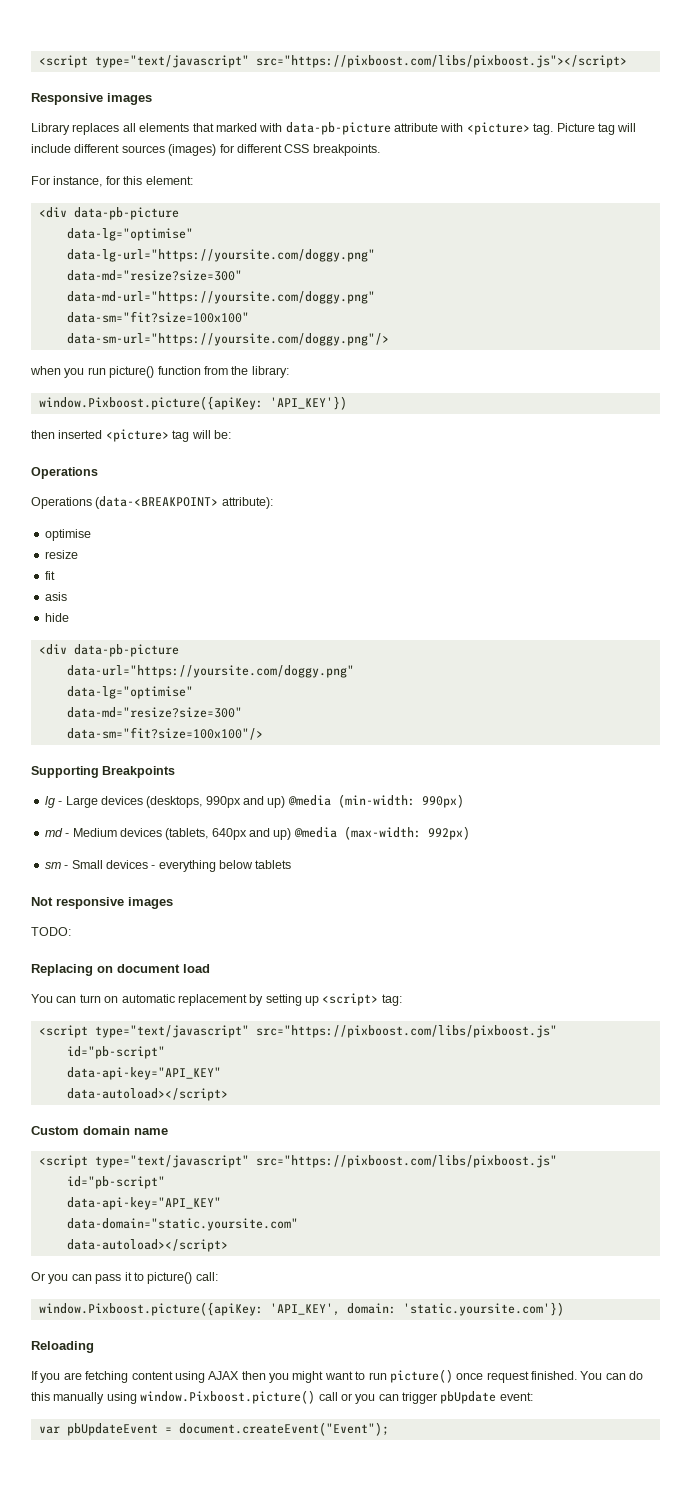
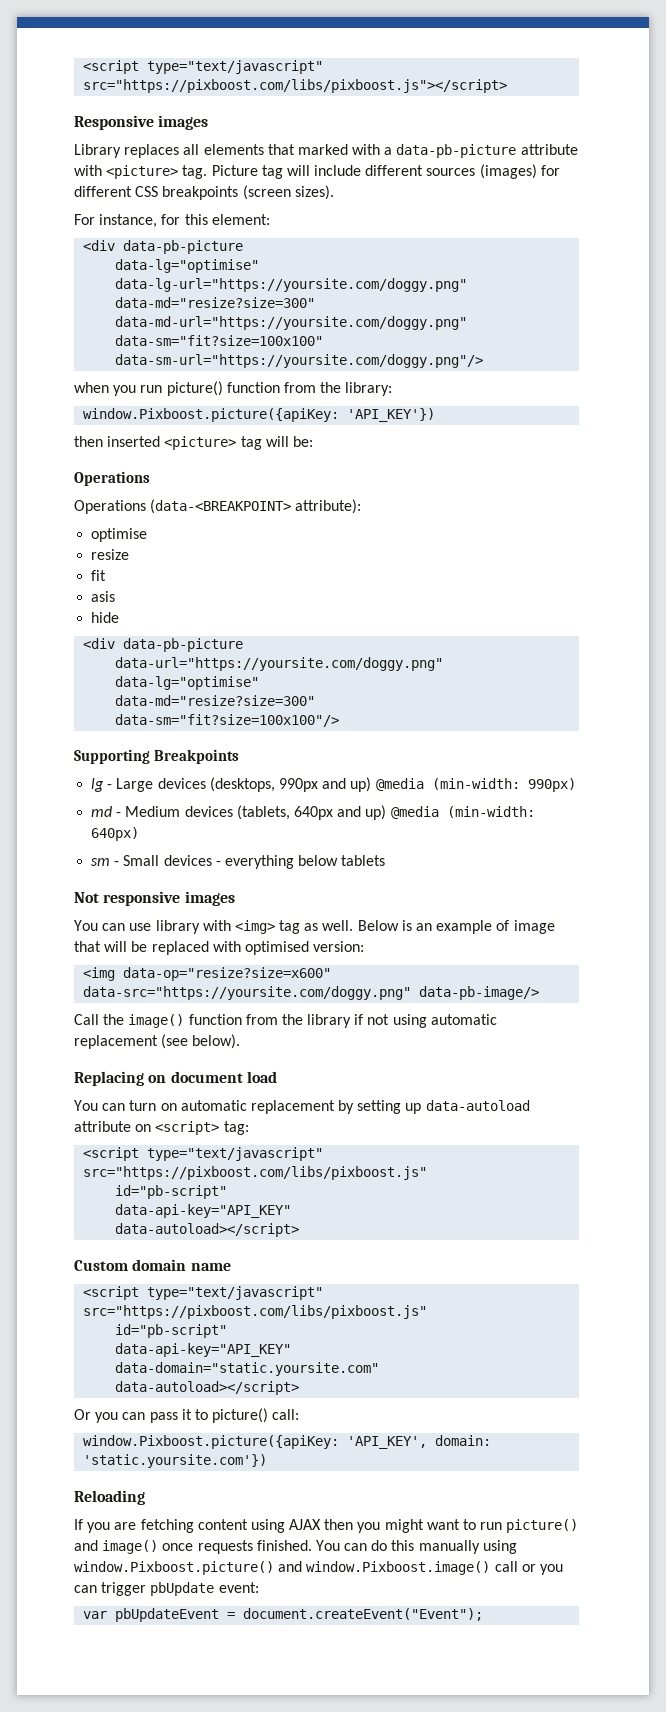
- Library replaces all elements that marked with data-pb-picture attribute with <picture> tag.
+ Library replaces all elements that marked with a data-pb-picture attribute with <picture> tag.
- Picture tag will include different sources (images) for different CSS breakpoints.
+ Picture tag will include different sources (images) for different CSS breakpoints (screen sizes).
- md - Medium devices (tablets, 640px and up) @media (max-width: 992px)
+ md - Medium devices (tablets, 640px and up) @media (min-width: 640px)
- TODO:
+ You can use library with <img> tag as well. Below is an example of image that will be replaced with optimised version:
+ <img data-op="resize?size=x600" data-src="https://yoursite.com/doggy.png" data-pb-image/>
+ Call the image() function from the library if not using automatic replacement (see below).
- You can turn on automatic replacement by setting up <script> tag:
+ You can turn on automatic replacement by setting up data-autoload attribute on <script> tag:
- If you are fetching content using AJAX then you might want to run picture() once request finished.
+ If you are fetching content using AJAX then you might want to run picture() and image() once requests finished.
- You can do this manually using window.Pixboost.picture() call or you can trigger pbUpdate event:
+ You can do this manually using window.Pixboost.picture() and window.Pixboost.image() call or you can trigger pbUpdate event:

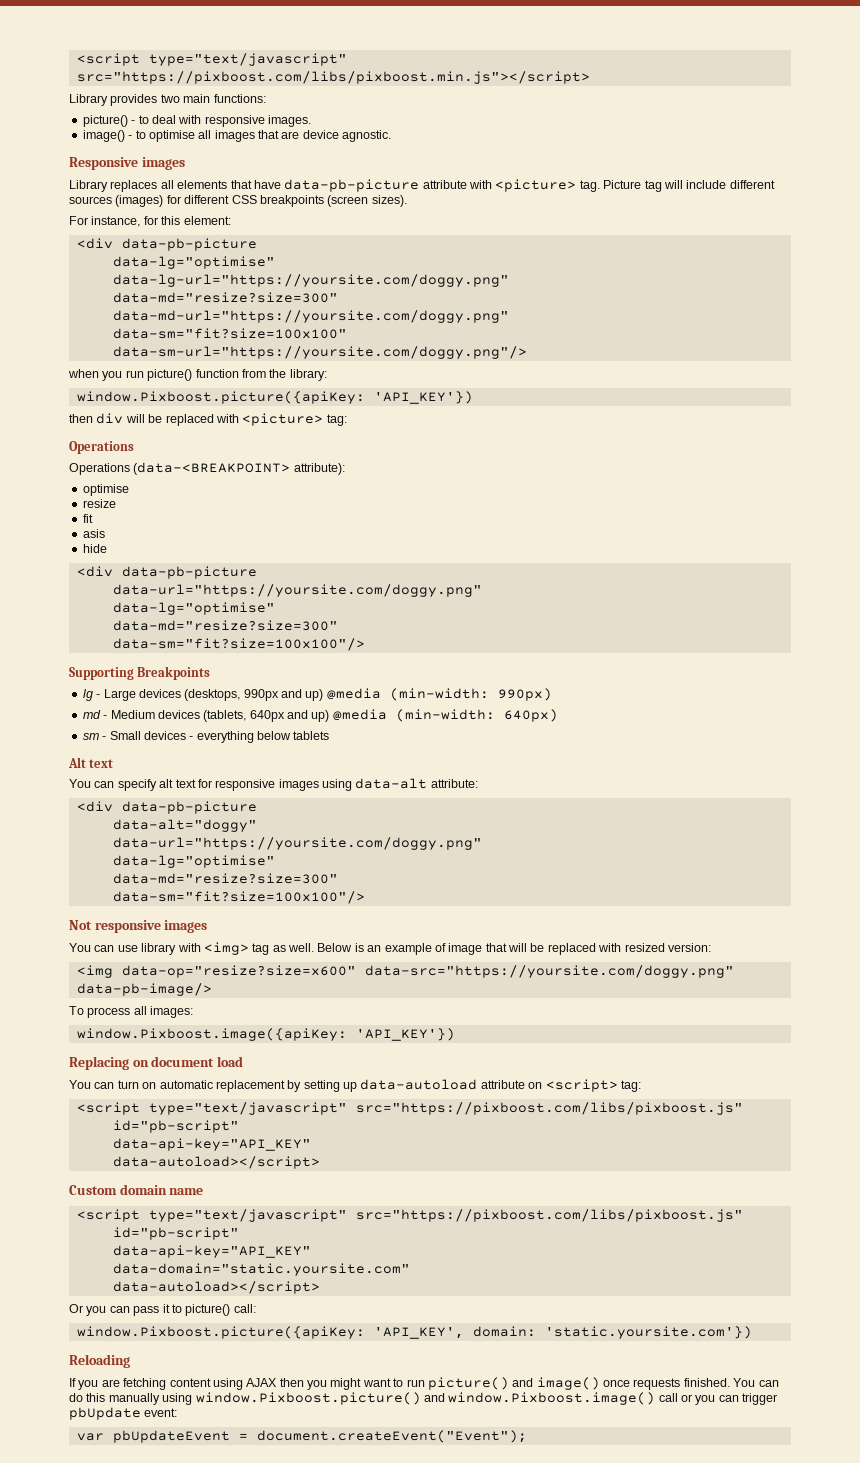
- <script type="text/javascript" src="https://pixboost.com/libs/pixboost.js"></script>
+ <script type="text/javascript" src="https://pixboost.com/libs/pixboost.min.js"></script>
+ Library provides two main functions:
+ picture() - to deal with responsive images.
+ image() - to optimise all images that are device agnostic.
- Library replaces all elements that marked with a data-pb-picture attribute with <picture> tag.
+ Library replaces all elements that have data-pb-picture attribute with <picture> tag.
- then inserted <picture> tag will be:
+ then div will be replaced with <picture> tag:
+ Alt text
+ You can specify alt text for responsive images using data-alt attribute:
+ <div data-pb-picture
+ data-alt="doggy"
+ data-url="https://yoursite.com/doggy.png"
+ data-lg="optimise"
+ data-md="resize?size=300"
+ data-sm="fit?size=100x100"/>
- Below is an example of image that will be replaced with optimised version:
+ Below is an example of image that will be replaced with resized version:
- Call the image() function from the library if not using automatic replacement (see below).
+ To process all images:
+ window.Pixboost.image({apiKey: 'API_KEY'})

